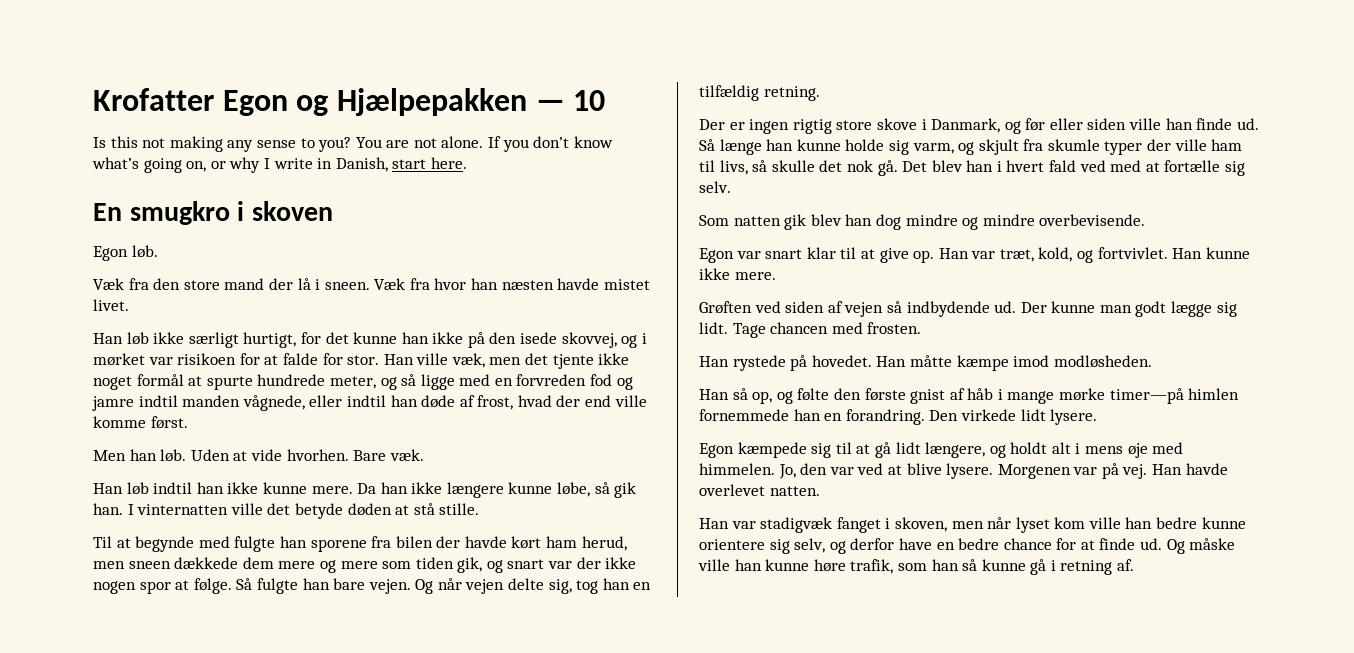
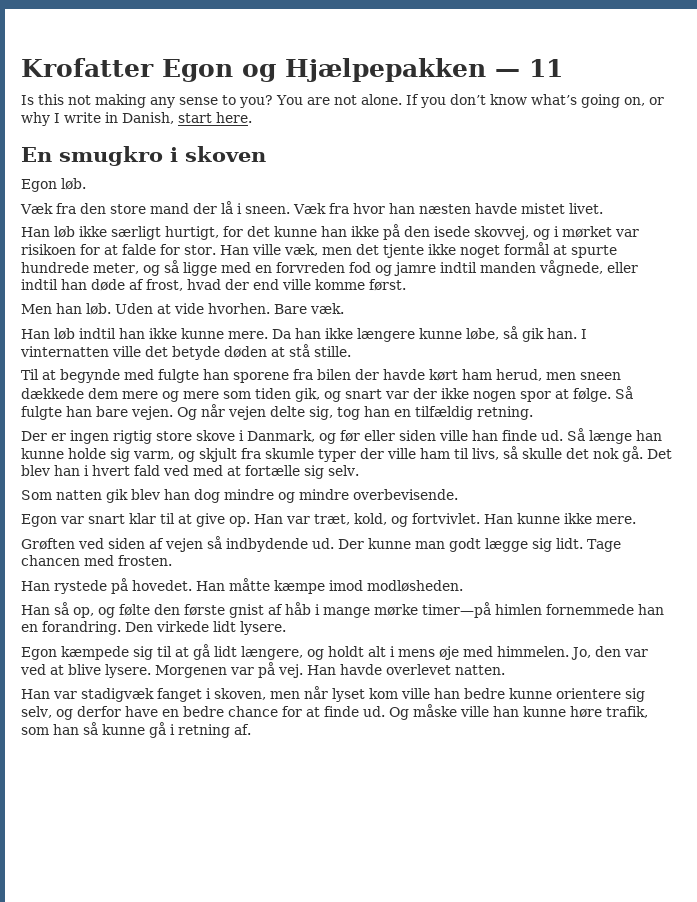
- Krofatter Egon og Hjælpepakken — 10
+ Krofatter Egon og Hjælpepakken — 11

